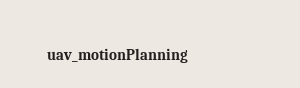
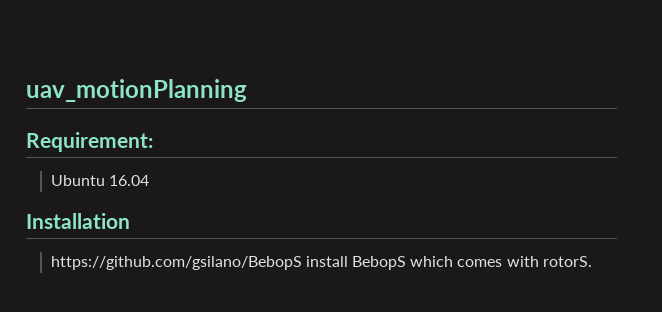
+ Requirement:
+ Ubuntu 16.04
+ Installation
+ https://github.com/gsilano/BebopS install BebopS which comes with rotorS.

